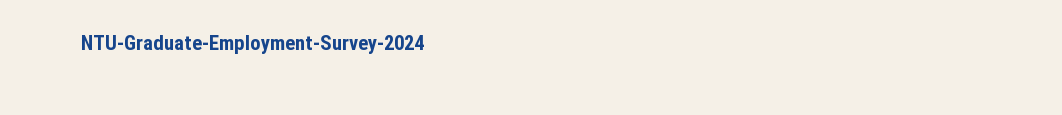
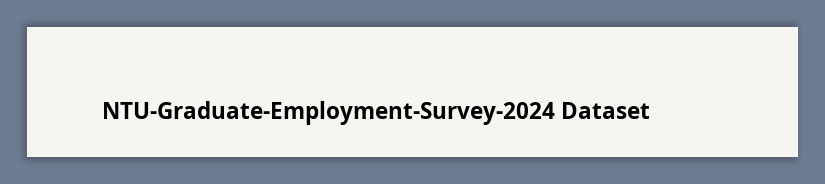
- NTU-Graduate-Employment-Survey-2024
+ NTU-Graduate-Employment-Survey-2024 Dataset

